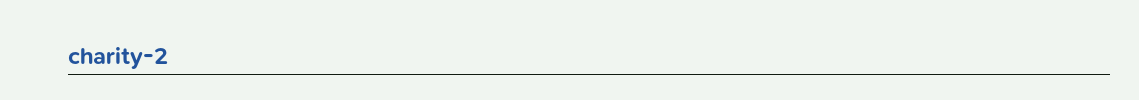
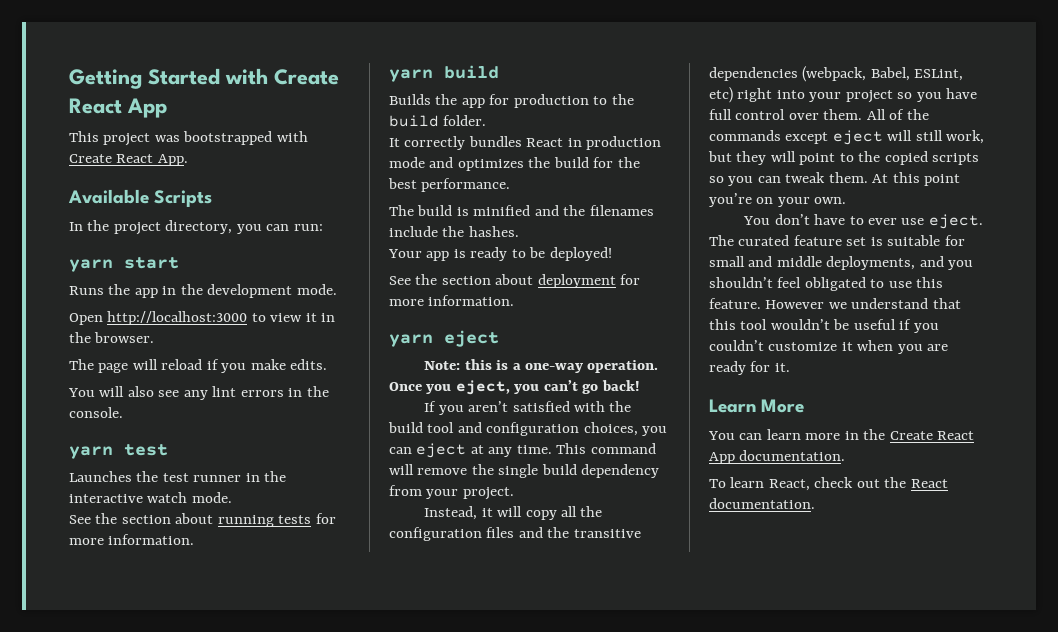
- charity-2
+ Getting Started with Create React App
+ This project was bootstrapped with Create React App.
+ Available Scripts
+ In the project directory, you can run:
+ yarn start
+ Runs the app in the development mode.
+ Open http://localhost:3000 to view it in the browser.
+ The page will reload if you make edits.
+ You will also see any lint errors in the console.
+ yarn test
+ Launches the test runner in the interactive watch mode.
+ See the section about running tests for more information.
+ yarn build
+ Builds the app for production to the build folder.
+ It correctly bundles React in production mode and optimizes the build for the best performance.
+ The build is minified and the filenames include the hashes.
+ Your app is ready to be deployed!
+ See the section about deployment for more information.
+ yarn eject
+ Note: this is a one-way operation. Once you eject, you can’t go back!
+ If you aren’t satisfied with the build tool and configuration choices, you can eject at any time. This command will remove the single build dependency from your project.
+ Instead, it will copy all the configuration files and the transitive dependencies (webpack, Babel, ESLint, etc) right into your project so you have full control over them. All of the commands except eject will still work, but they will point to the copied scripts so you can tweak them. At this point you’re on your own.
+ You don’t have to ever use eject. The curated feature set is suitable for small and middle deployments, and you shouldn’t feel obligated to use this feature. However we understand that this tool wouldn’t be useful if you couldn’t customize it when you are ready for it.
+ Learn More
+ You can learn more in the Create React App documentation.
+ To learn React, check out the React documentation.

